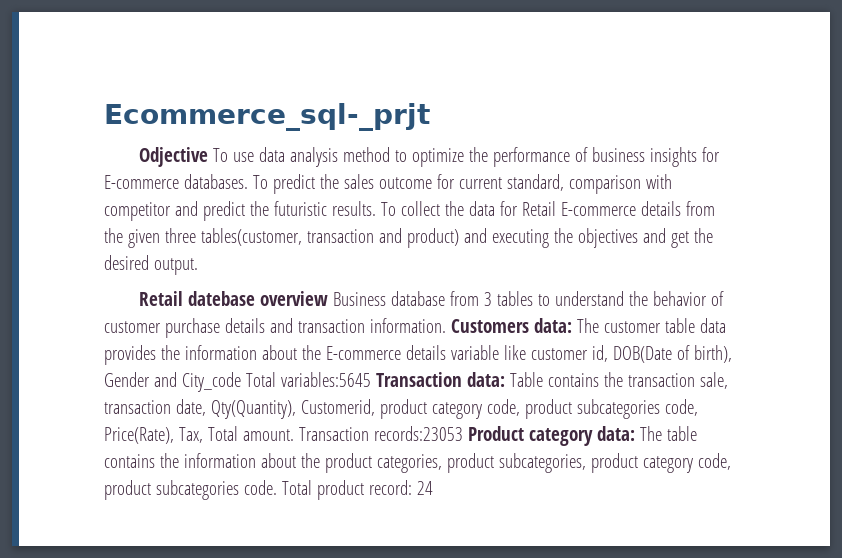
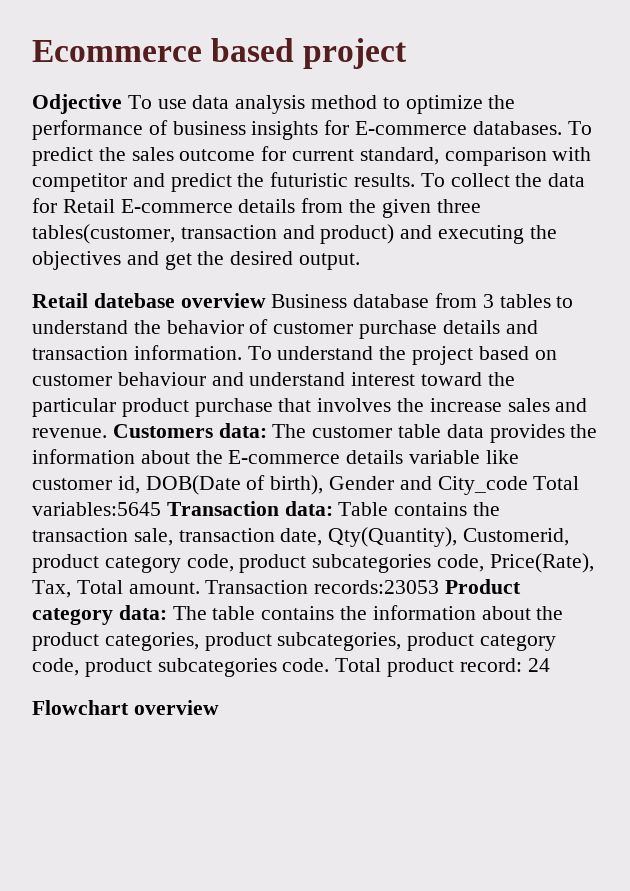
- Ecommerce_sql-_prjt
+ Ecommerce based project
+ To understand the project based on customer behaviour and understand interest toward the particular product purchase that involves the increase sales and revenue.
+ Flowchart overview

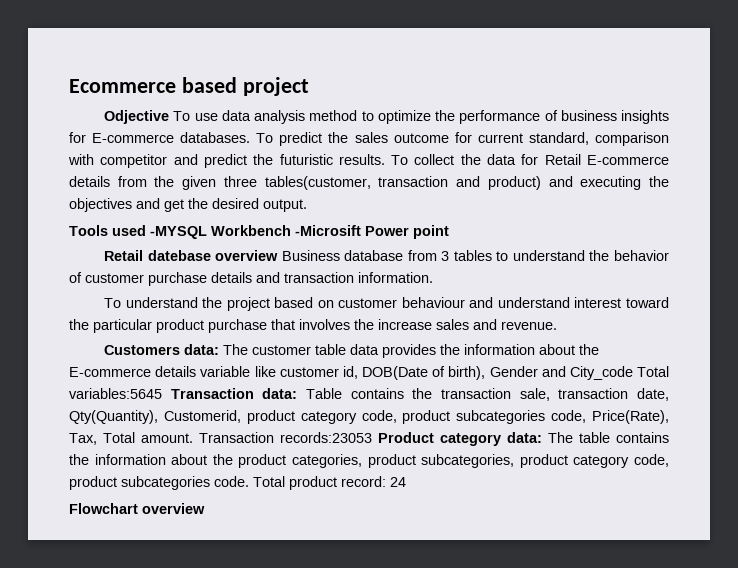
+ Tools used -MYSQL Workbench -Microsift Power point
- Retail datebase overview Business database from 3 tables to understand the behavior of customer purchase details and transaction information. To understand the project based on customer behaviour and understand interest toward the particular product purchase that involves the increase sales and revenue. Customers data:
+ Retail datebase overview Business database from 3 tables to understand the behavior of customer purchase details and transaction information.
+ To understand the project based on customer behaviour and understand interest toward the particular product purchase that involves the increase sales and revenue.
+ Customers data:

